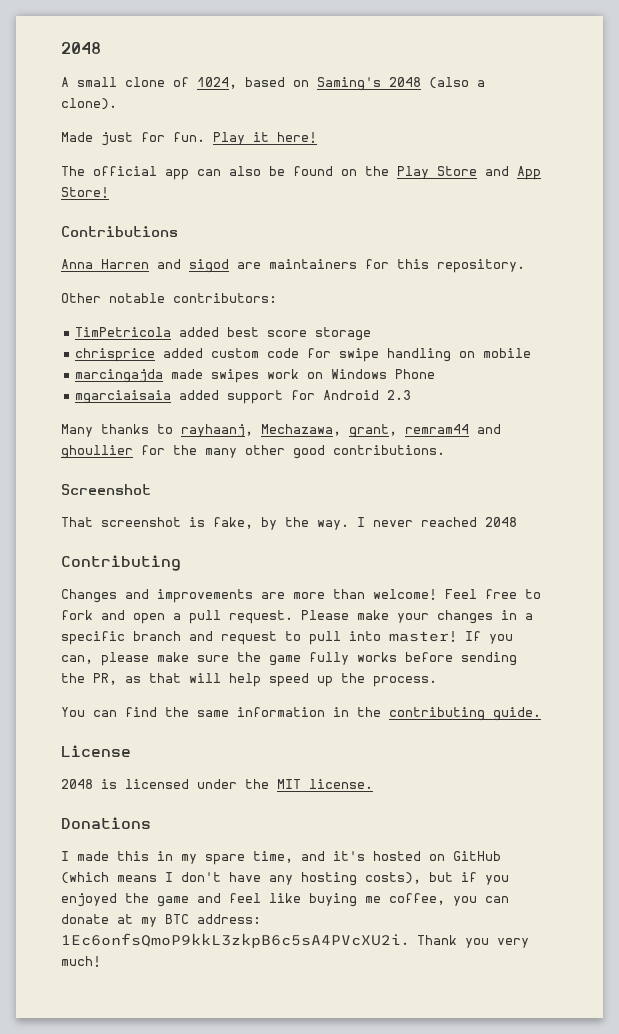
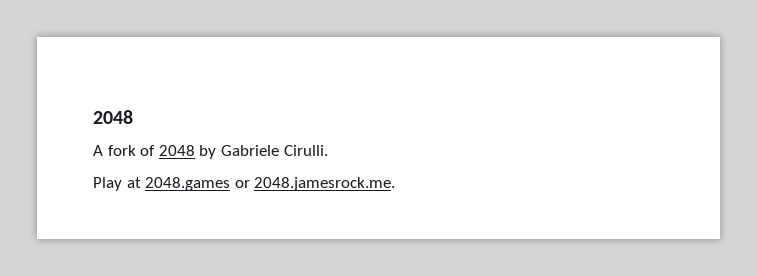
- A small clone of 1024, based on Saming's 2048 (also a clone).
- Made just for fun. Play it here!
- The official app can also be found on the Play Store and App Store!
- Contributions
- Anna Harren and sigod are maintainers for this repository.
- Other notable contributors:
- TimPetricola added best score storage
- chrisprice added custom code for swipe handling on mobile
- marcingajda made swipes work on Windows Phone
- mgarciaisaia added support for Android 2.3
- Many thanks to rayhaanj, Mechazawa, grant, remram44 and ghoullier for the many other good contributions.
- Screenshot
- That screenshot is fake, by the way. I never reached 2048
- Contributing
- Changes and improvements are more than welcome! Feel free to fork and open a pull request. Please make your changes in a specific branch and request to pull into master! If you can, please make sure the game fully works before sending the PR, as that will help speed up the process.
- You can find the same information in the contributing guide.
- License
- 2048 is licensed under the MIT license.
- Donations
- I made this in my spare time, and it's hosted on GitHub (which means I don't have any hosting costs), but if you enjoyed the game and feel like buying me coffee, you can donate at my BTC address: 1Ec6onfsQmoP9kkL3zkpB6c5sA4PVcXU2i. Thank you very much!
+ A fork of 2048 by Gabriele Cirulli.
+ Play at 2048.games or 2048.jamesrock.me.

